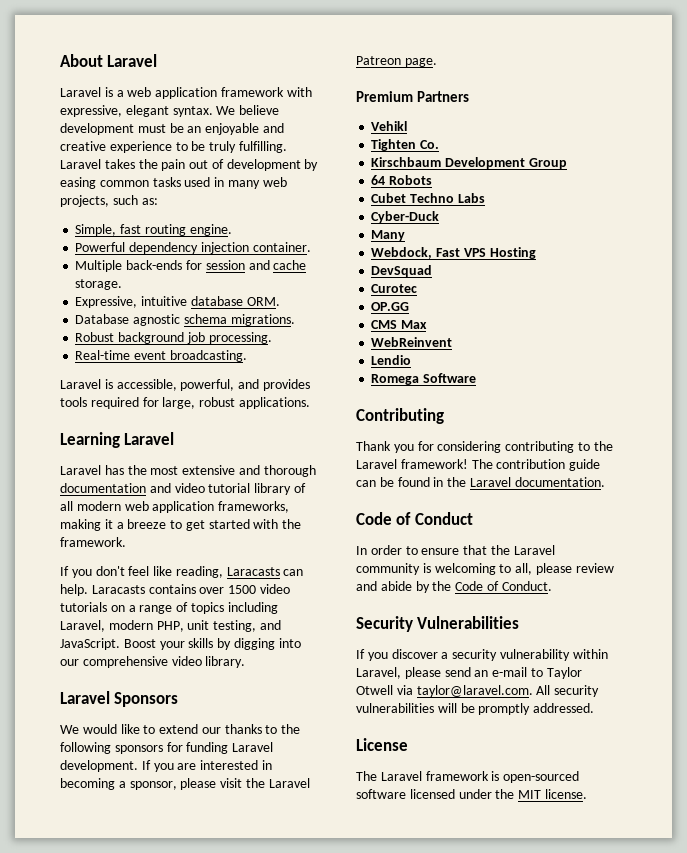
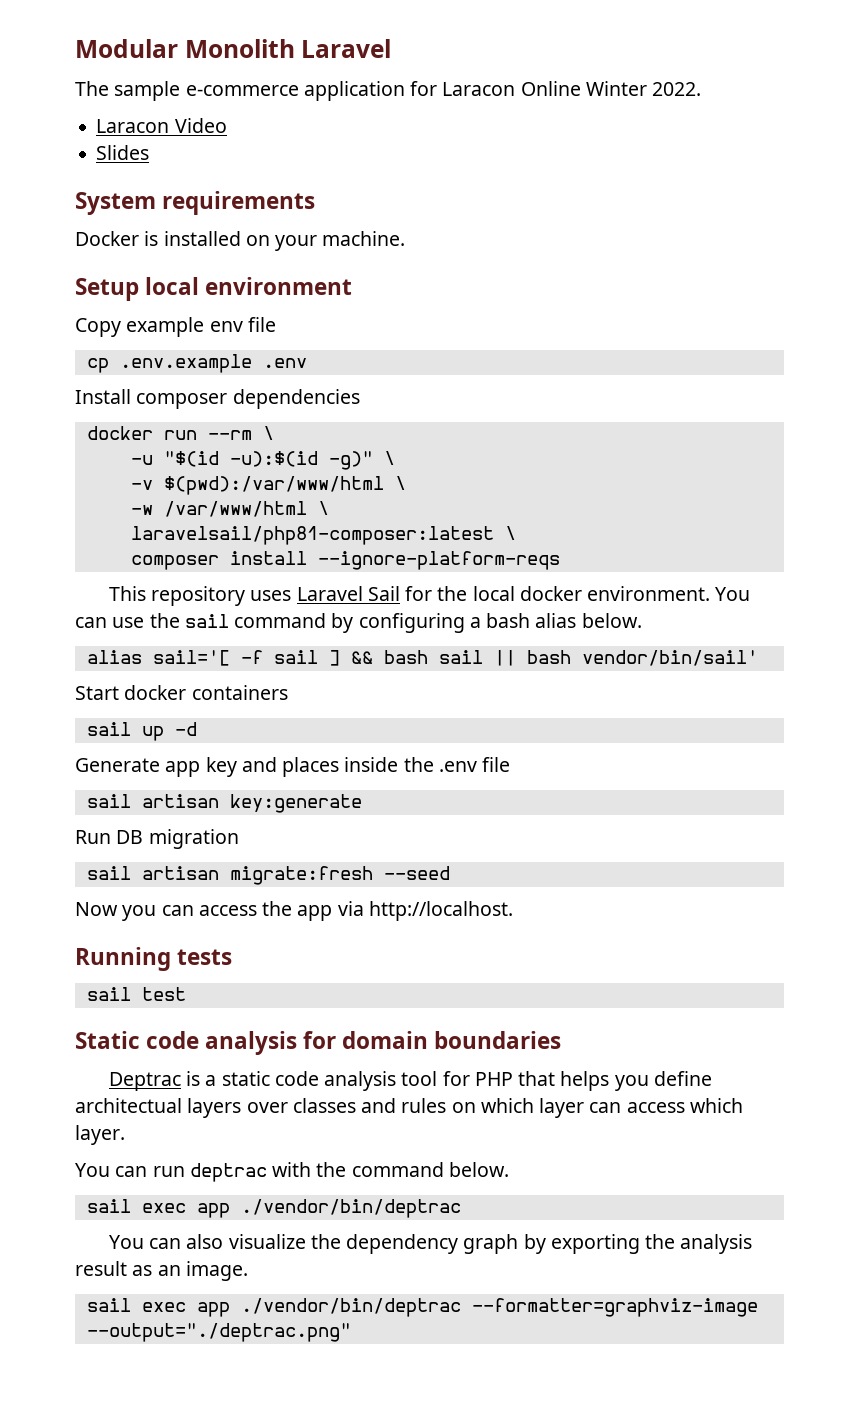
- About Laravel
- Laravel is a web application framework with expressive, elegant syntax. We believe development must be an enjoyable and creative experience to be truly fulfilling. Laravel takes the pain out of development by easing common tasks used in many web projects, such as:
- Simple, fast routing engine.
- Powerful dependency injection container.
- Multiple back-ends for session and cache storage.
- Expressive, intuitive database ORM.
- Database agnostic schema migrations.
- Robust background job processing.
- Real-time event broadcasting.
- Laravel is accessible, powerful, and provides tools required for large, robust applications.
- Learning Laravel
- Laravel has the most extensive and thorough documentation and video tutorial library of all modern web application frameworks, making it a breeze to get started with the framework.
- If you don't feel like reading, Laracasts can help. Laracasts contains over 1500 video tutorials on a range of topics including Laravel, modern PHP, unit testing, and JavaScript. Boost your skills by digging into our comprehensive video library.
- Laravel Sponsors
- We would like to extend our thanks to the following sponsors for funding Laravel development. If you are interested in becoming a sponsor, please visit the Laravel Patreon page.
- Premium Partners
- Vehikl
- Tighten Co.
- Kirschbaum Development Group
- 64 Robots
- Cubet Techno Labs
- Cyber-Duck
- Many
- Webdock, Fast VPS Hosting
- DevSquad
- Curotec
- OP.GG
- CMS Max
- WebReinvent
- Lendio
- Romega Software
- Contributing
- Thank you for considering contributing to the Laravel framework! The contribution guide can be found in the Laravel documentation.
- Code of Conduct
- In order to ensure that the Laravel community is welcoming to all, please review and abide by the Code of Conduct.
- Security Vulnerabilities
- If you discover a security vulnerability within Laravel, please send an e-mail to Taylor Otwell via taylor@laravel.com. All security vulnerabilities will be promptly addressed.
- License
- The Laravel framework is open-sourced software licensed under the MIT license.
+ Modular Monolith Laravel
+ The sample e-commerce application for Laracon Online Winter 2022.
+ Laracon Video
+ Slides
+ System requirements
+ Docker is installed on your machine.
+ Setup local environment
+ Copy example env file
+ cp .env.example .env
+ Install composer dependencies
+ docker run --rm \
+ -u "$(id -u):$(id -g)" \
+ -v $(pwd):/var/www/html \
+ -w /var/www/html \
+ laravelsail/php81-composer:latest \
+ composer install --ignore-platform-reqs
+ This repository uses Laravel Sail for the local docker environment. You can use the sail command by configuring a bash alias below.
+ alias sail='[ -f sail ] && bash sail || bash vendor/bin/sail'
+ Start docker containers
+ sail up -d
+ Generate app key and places inside the .env file
+ sail artisan key:generate
+ Run DB migration
+ sail artisan migrate:fresh --seed
+ Now you can access the app via http://localhost.
+ Running tests
+ sail test
+ Static code analysis for domain boundaries
+ Deptrac is a static code analysis tool for PHP that helps you define architectual layers over classes and rules on which layer can access which layer.
+ You can run deptrac with the command below.
+ sail exec app ./vendor/bin/deptrac
+ You can also visualize the dependency graph by exporting the analysis result as an image.
+ sail exec app ./vendor/bin/deptrac --formatter=graphviz-image --output="./deptrac.png"

